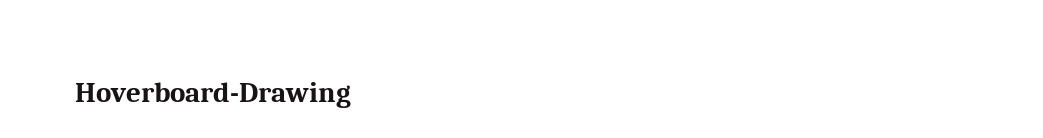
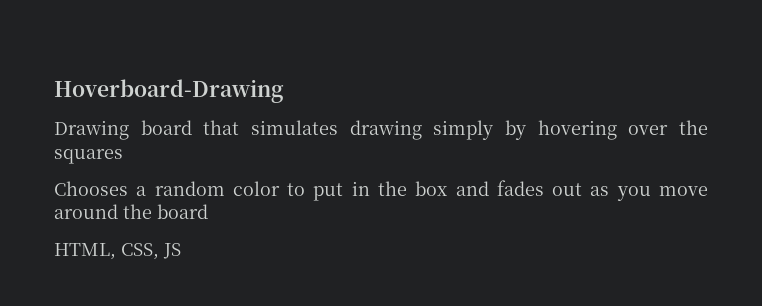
+ Drawing board that simulates drawing simply by hovering over the squares
+ Chooses a random color to put in the box and fades out as you move around the board
+ HTML, CSS, JS

